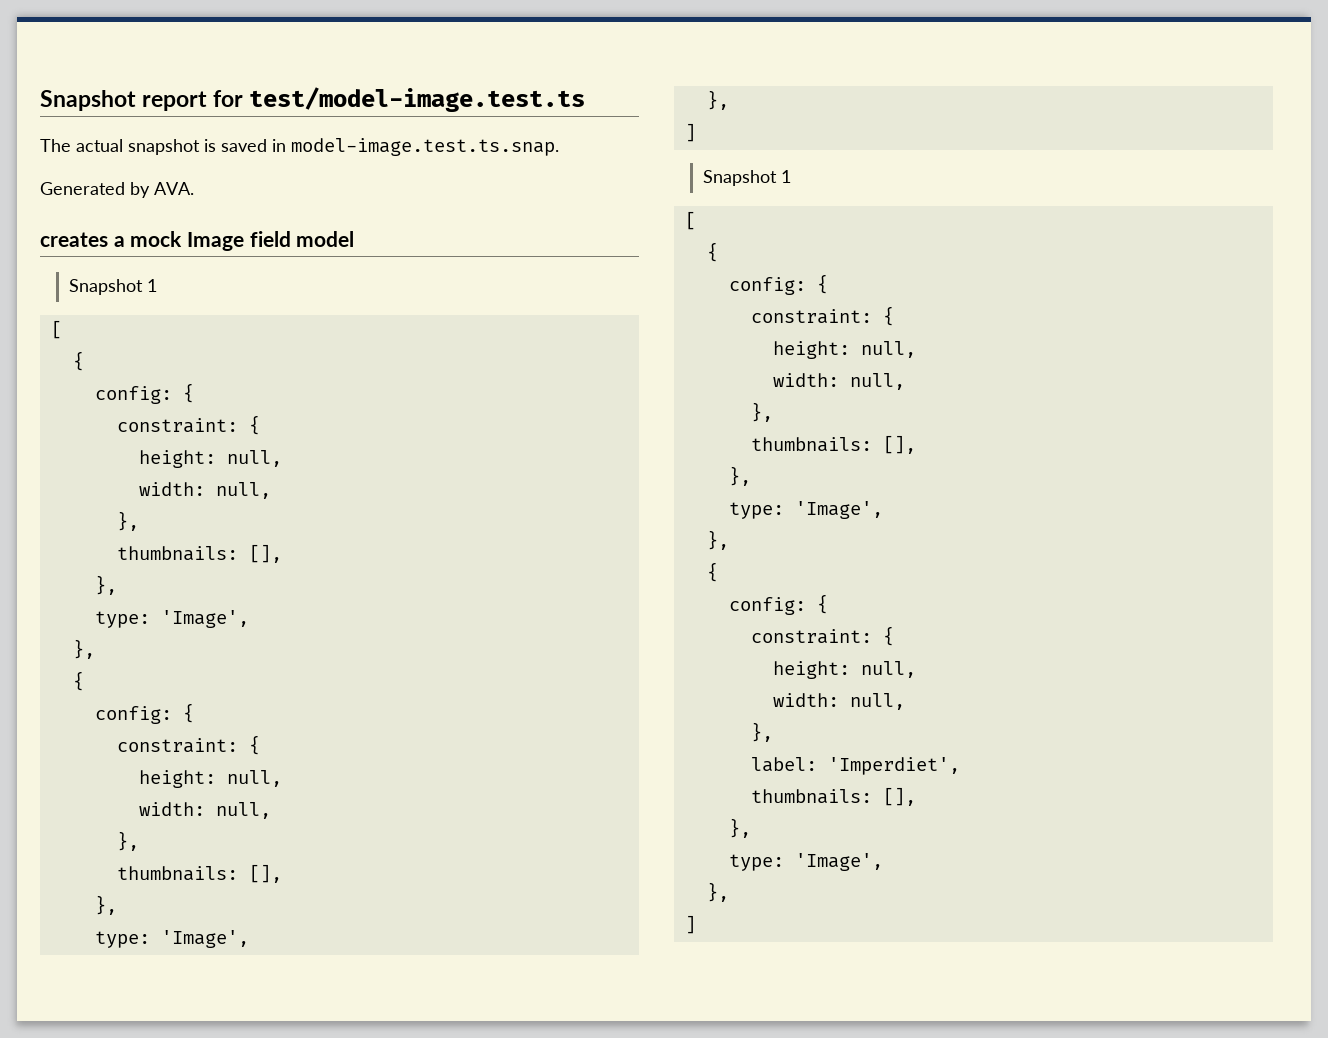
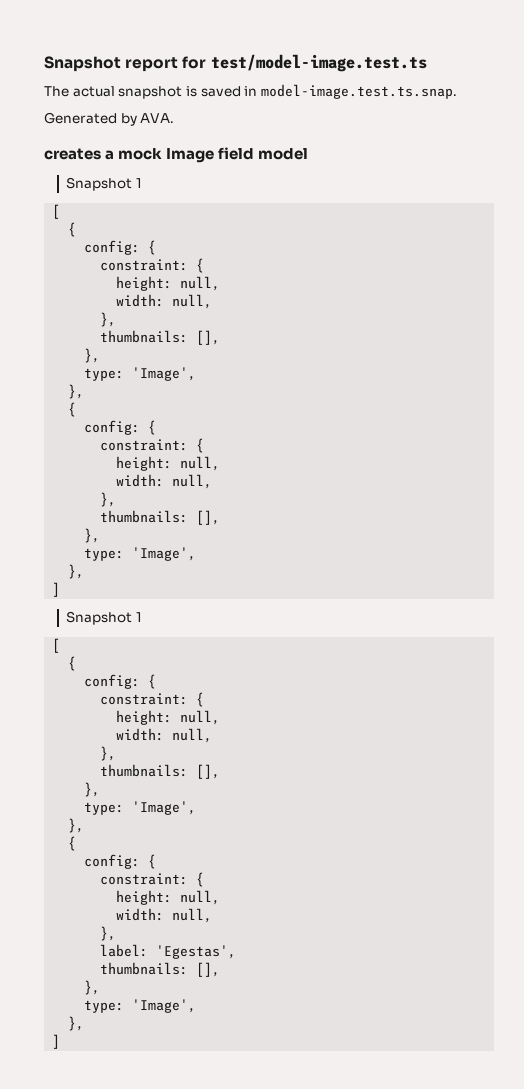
- label: 'Imperdiet',
+ label: 'Egestas',

